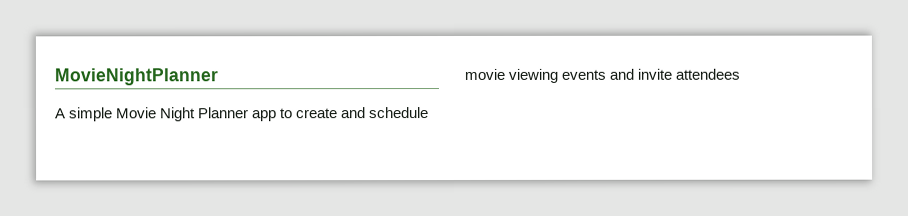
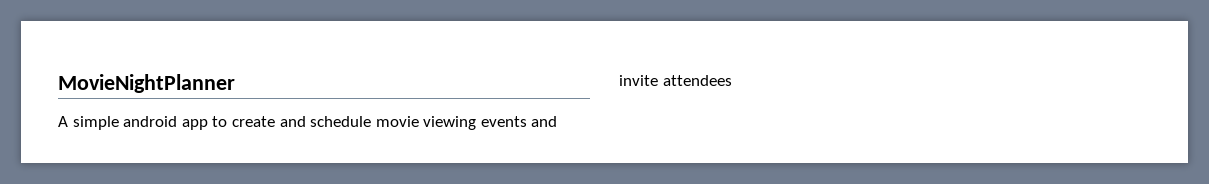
- A simple Movie Night Planner app to create and schedule movie viewing events and invite attendees
+ A simple android app to create and schedule movie viewing events and invite attendees

